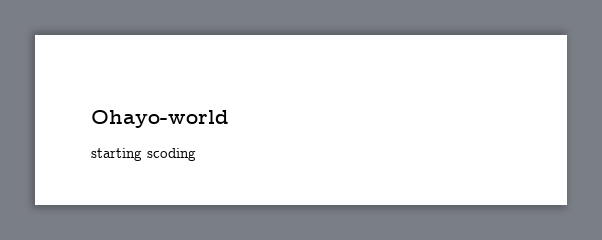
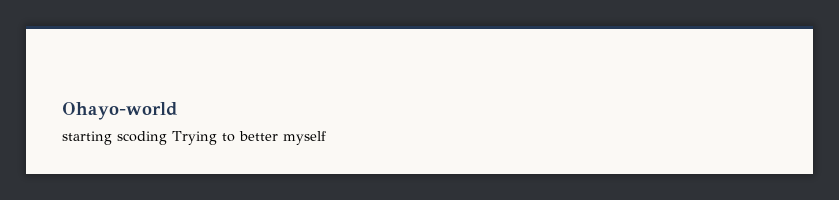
- starting scoding
+ starting scoding Trying to better myself

